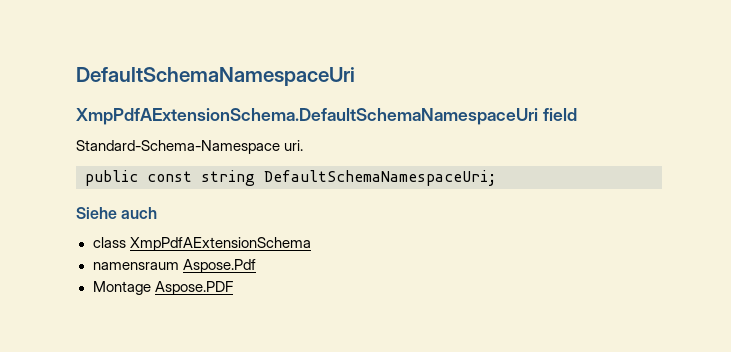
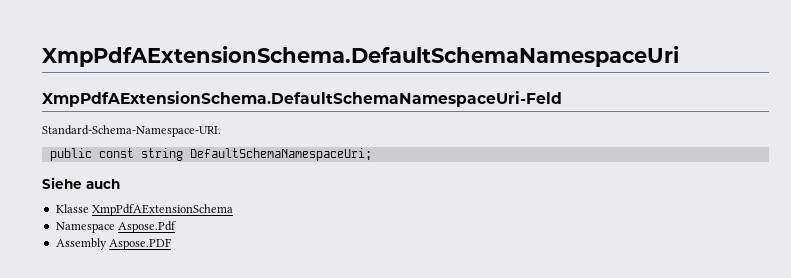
- DefaultSchemaNamespaceUri
- XmpPdfAExtensionSchema.DefaultSchemaNamespaceUri field
- Standard-Schema-Namespace uri.
+ XmpPdfAExtensionSchema.DefaultSchemaNamespaceUri
+ XmpPdfAExtensionSchema.DefaultSchemaNamespaceUri-Feld
+ Standard-Schema-Namespace-URI.
- class XmpPdfAExtensionSchema
+ Klasse XmpPdfAExtensionSchema
- namensraum Aspose.Pdf
+ Namespace Aspose.Pdf
- Montage Aspose.PDF
+ Assembly Aspose.PDF

